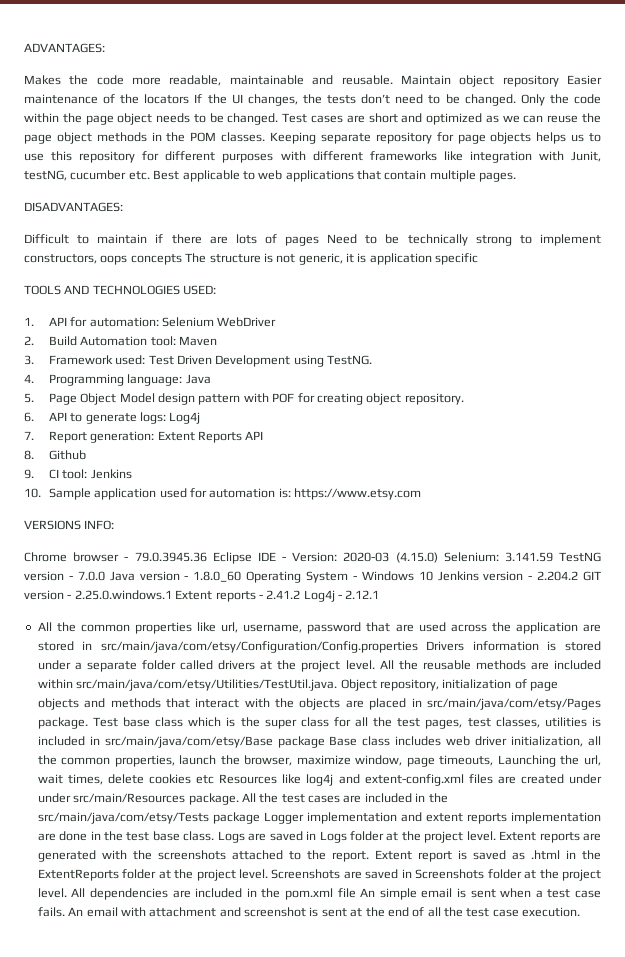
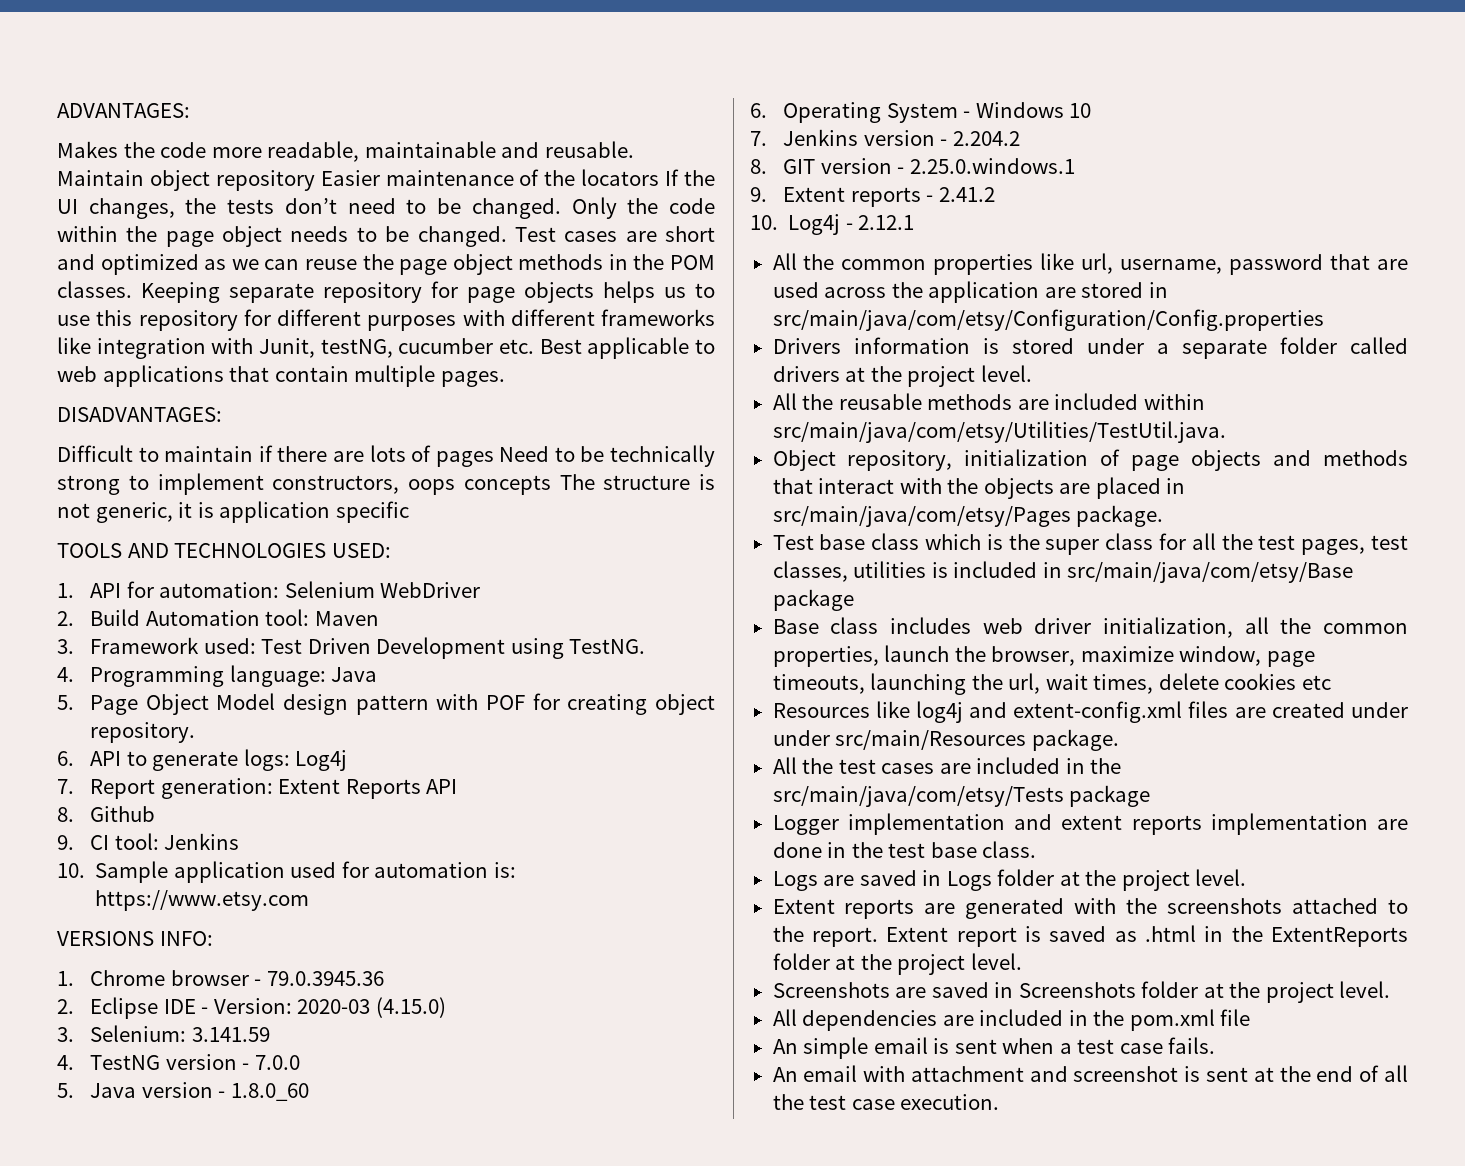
- Chrome browser - 79.0.3945.36 Eclipse IDE - Version: 2020-03 (4.15.0) Selenium: 3.141.59 TestNG version - 7.0.0 Java version - 1.8.0_60 Operating System - Windows 10 Jenkins version - 2.204.2 GIT version - 2.25.0.windows.1 Extent reports - 2.41.2 Log4j - 2.12.1
+ 1. Chrome browser - 79.0.3945.36
+ 2. Eclipse IDE - Version: 2020-03 (4.15.0)
+ 3. Selenium: 3.141.59
+ 4. TestNG version - 7.0.0
+ 5. Java version - 1.8.0_60
+ 6. Operating System - Windows 10
+ 7. Jenkins version - 2.204.2
+ 8. GIT version - 2.25.0.windows.1
+ 9. Extent reports - 2.41.2
+ 10. Log4j - 2.12.1
- All the common properties like url, username, password that are used across the application are stored in src/main/java/com/etsy/Configuration/Config.properties Drivers information is stored under a separate folder called drivers at the project level. All the reusable methods are included within src/main/java/com/etsy/Utilities/TestUtil.java. Object repository, initialization of page objects and methods that interact with the objects are placed in src/main/java/com/etsy/Pages package. Test base class which is the super class for all the test pages, test classes, utilities is included in src/main/java/com/etsy/Base package Base class includes web driver initialization, all the common properties, launch the browser, maximize window, page timeouts, Launching the url, wait times, delete cookies etc Resources like log4j and extent-config.xml files are created under under src/main/Resources package. All the test cases are included in the src/main/java/com/etsy/Tests package Logger implementation and extent reports implementation are done in the test base class. Logs are saved in Logs folder at the project level. Extent reports are generated with the screenshots attached to the report.
+ All the common properties like url, username, password that are used across the application are stored in src/main/java/com/etsy/Configuration/Config.properties
+ Drivers information is stored under a separate folder called drivers at the project level.
+ All the reusable methods are included within src/main/java/com/etsy/Utilities/TestUtil.java.
+ Object repository, initialization of page objects and methods that interact with the objects are placed in src/main/java/com/etsy/Pages package.
+ Test base class which is the super class for all the test pages, test classes, utilities is included in src/main/java/com/etsy/Base package
+ Base class includes web driver initialization, all the common properties, launch the browser, maximize window, page timeouts, launching the url, wait times, delete cookies etc
+ Resources like log4j and extent-config.xml files are created under under src/main/Resources package.
+ All the test cases are included in the src/main/java/com/etsy/Tests package
+ Logger implementation and extent reports implementation are done in the test base class.
+ Logs are saved in Logs folder at the project level.
+ Extent reports are generated with the screenshots attached to the report.
- Extent report is saved as .html in the ExtentReports folder at the project level. Screenshots are saved in Screenshots folder at the project level. All dependencies are included in the pom.xml file An simple email is sent when a test case fails. An email with attachment and screenshot is sent at the end of all the test case execution.
+ Extent report is saved as .html in the ExtentReports folder at the project level.
+ Screenshots are saved in Screenshots folder at the project level.
+ All dependencies are included in the pom.xml file
+ An simple email is sent when a test case fails.
+ An email with attachment and screenshot is sent at the end of all the test case execution.

